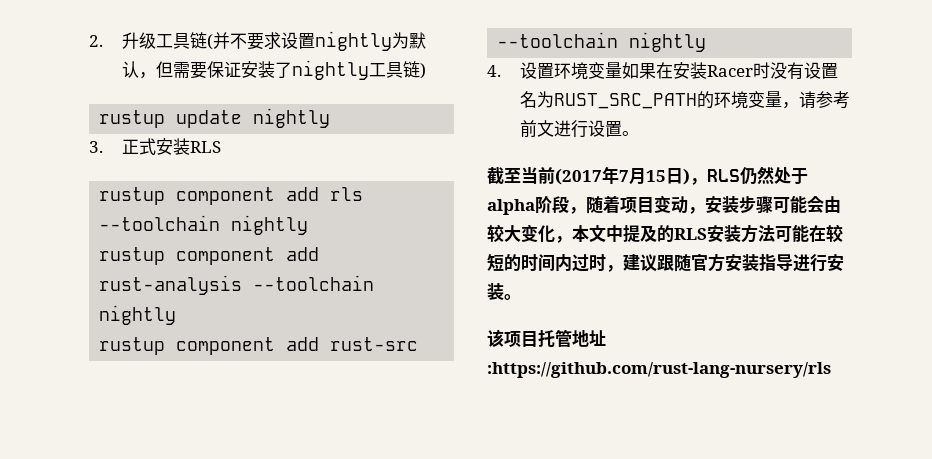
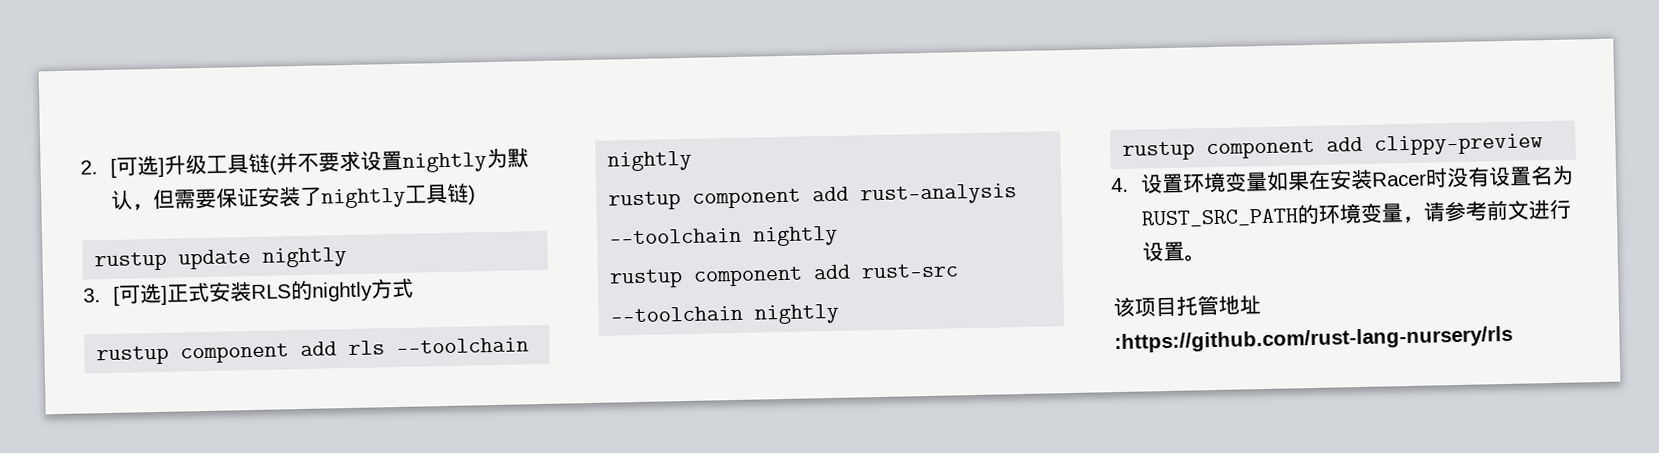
- 2.升级工具链(并不要求设置nightly为默认，但需要保证安装了nightly工具链)
+ 2. [可选]升级工具链(并不要求设置nightly为默认，但需要保证安装了nightly工具链)
- 3.正式安装RLS
+ 3. [可选]正式安装RLS的nightly方式
+ rustup component add clippy-preview
- 截至当前(2017年7月15日)，RLS仍然处于alpha阶段，随着项目变动，安装步骤可能会由较大变化，本文中提及的RLS安装方法可能在较短的时间内过时，建议跟随官方安装指导进行安装。

